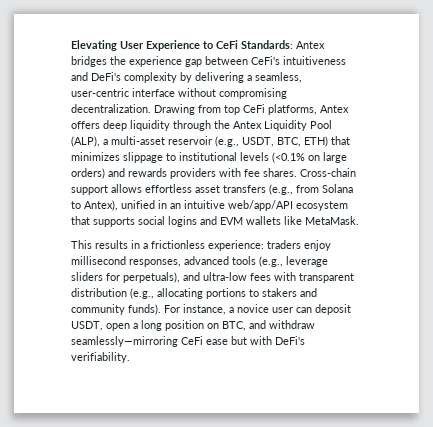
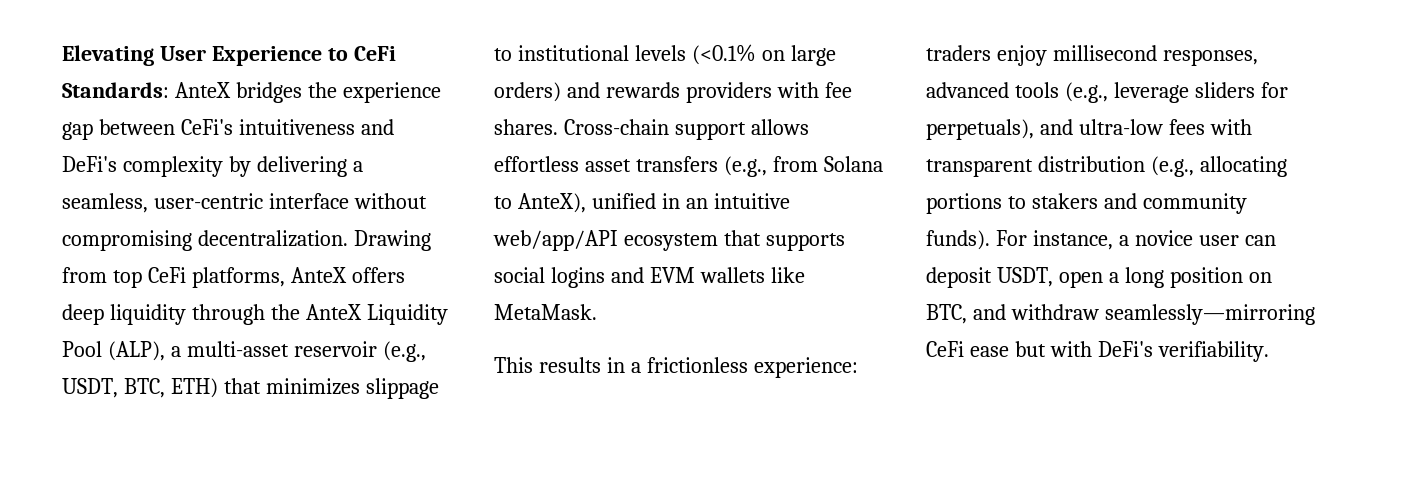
- Elevating User Experience to CeFi Standards: Antex bridges the experience gap between CeFi's intuitiveness and DeFi's complexity by delivering a seamless, user-centric interface without compromising decentralization.
+ Elevating User Experience to CeFi Standards: AnteX bridges the experience gap between CeFi's intuitiveness and DeFi's complexity by delivering a seamless, user-centric interface without compromising decentralization.
- Drawing from top CeFi platforms, Antex offers deep liquidity through the Antex Liquidity Pool (ALP), a multi-asset reservoir (e.g., USDT, BTC, ETH) that minimizes slippage to institutional levels (<0.1% on large orders) and rewards providers with fee shares.
+ Drawing from top CeFi platforms, AnteX offers deep liquidity through the AnteX Liquidity Pool (ALP), a multi-asset reservoir (e.g., USDT, BTC, ETH) that minimizes slippage to institutional levels (<0.1% on large orders) and rewards providers with fee shares.
- Cross-chain support allows effortless asset transfers (e.g., from Solana to Antex), unified in an intuitive web/app/API ecosystem that supports social logins and EVM wallets like MetaMask.
+ Cross-chain support allows effortless asset transfers (e.g., from Solana to AnteX), unified in an intuitive web/app/API ecosystem that supports social logins and EVM wallets like MetaMask.

